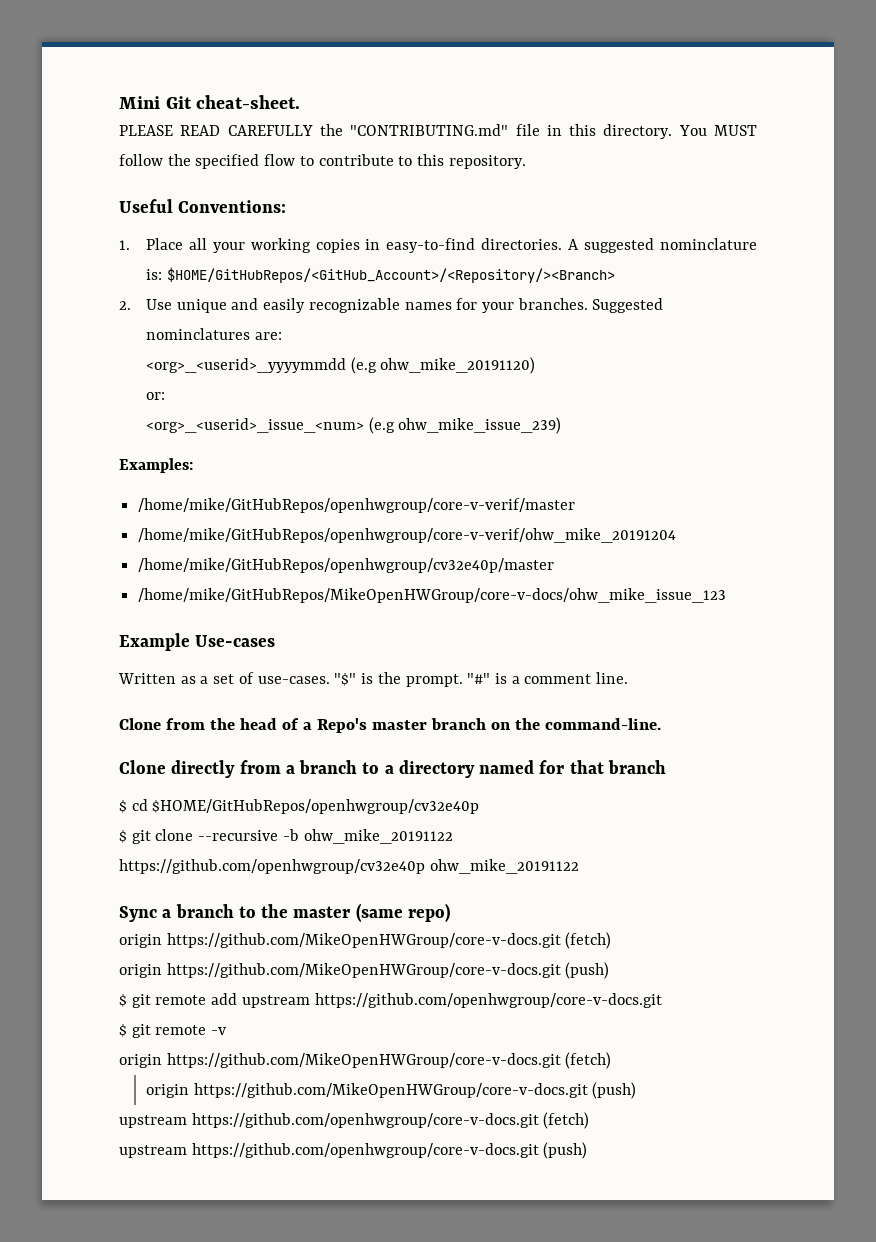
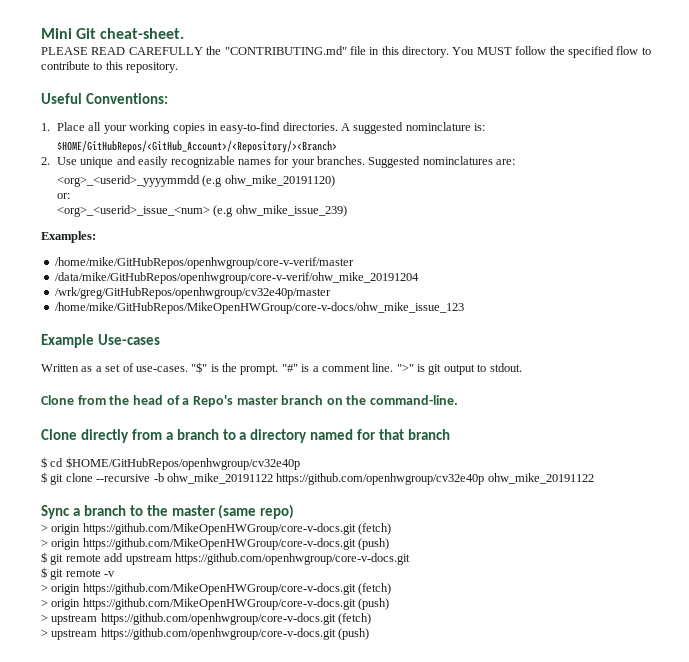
- A suggested nominclature is: $HOME/GitHubRepos/<GitHub_Account>/<Repository/><Branch>
+ A suggested nominclature is:
+ $HOME/GitHubRepos/<GitHub_Account>/<Repository/><Branch>
- /home/mike/GitHubRepos/openhwgroup/core-v-verif/ohw_mike_20191204
- /home/mike/GitHubRepos/openhwgroup/cv32e40p/master
+ /data/mike/GitHubRepos/openhwgroup/core-v-verif/ohw_mike_20191204
+ /wrk/greg/GitHubRepos/openhwgroup/cv32e40p/master
+ ">" is git output to stdout.
  Sync a branch to the master (same repo)
- origin https://github.com/MikeOpenHWGroup/core-v-docs.git (fetch)
- origin https://github.com/MikeOpenHWGroup/core-v-docs.git (push)
+ > origin https://github.com/MikeOpenHWGroup/core-v-docs.git (fetch)
+ > origin https://github.com/MikeOpenHWGroup/core-v-docs.git (push)
  $ git remote -v
- origin https://github.com/MikeOpenHWGroup/core-v-docs.git (fetch)
- origin https://github.com/MikeOpenHWGroup/core-v-docs.git (push)
- upstream https://github.com/openhwgroup/core-v-docs.git (fetch)
+ > origin https://github.com/MikeOpenHWGroup/core-v-docs.git (fetch)
+ > origin https://github.com/MikeOpenHWGroup/core-v-docs.git (push)
+ > upstream https://github.com/openhwgroup/core-v-docs.git (fetch)
- upstream https://github.com/openhwgroup/core-v-docs.git (push)
+ > upstream https://github.com/openhwgroup/core-v-docs.git (push)

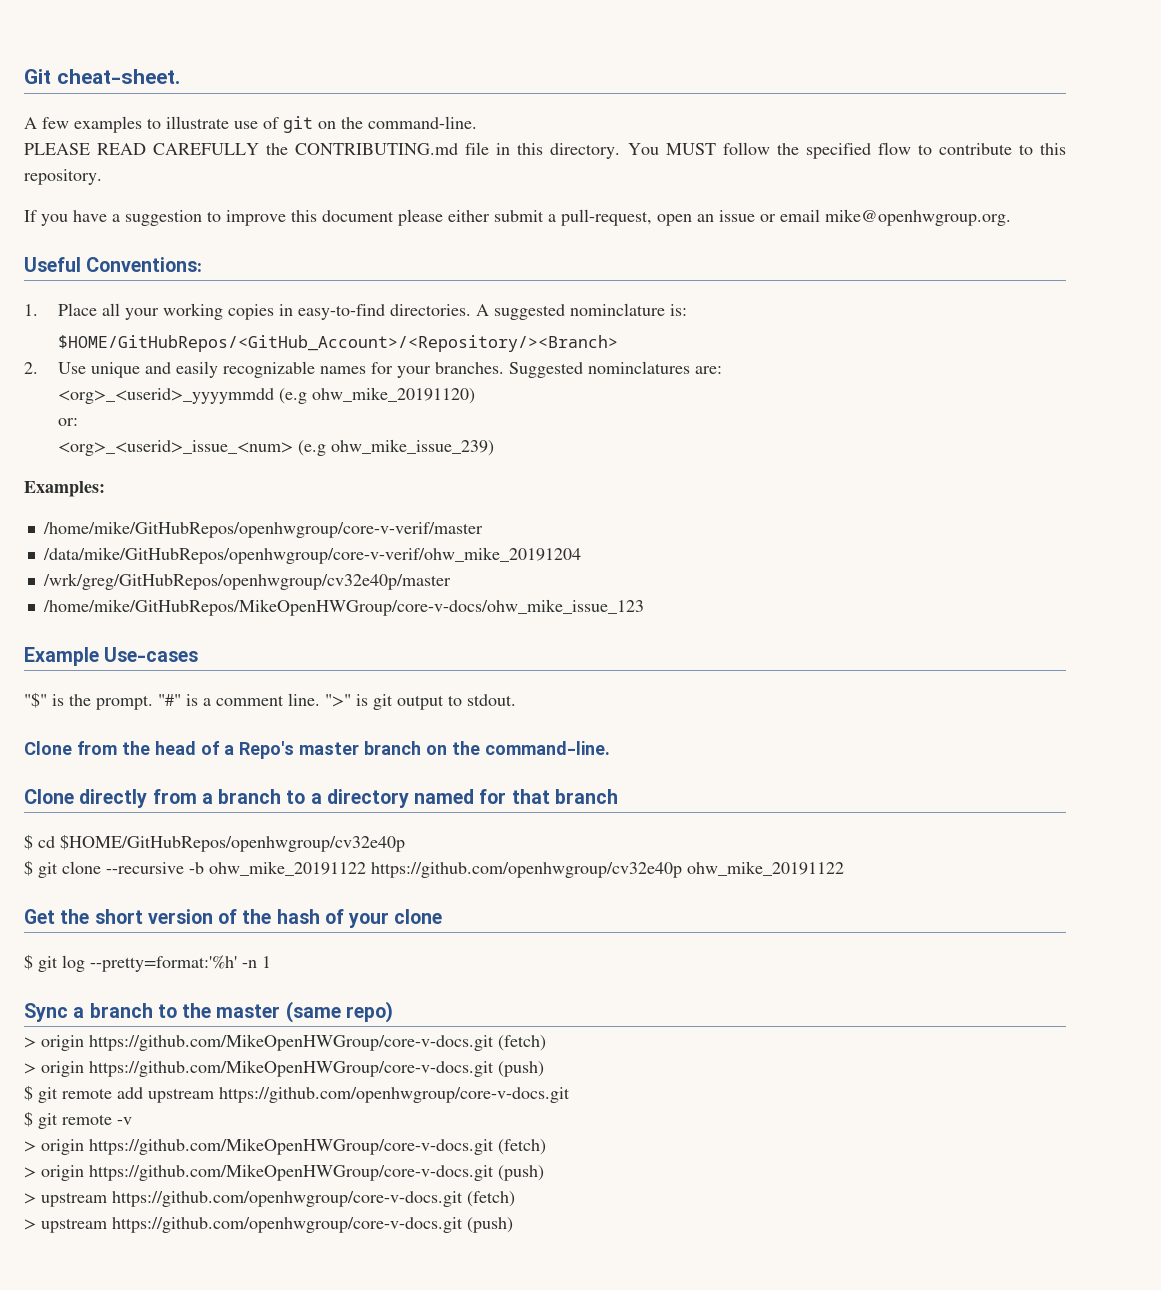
- Mini Git cheat-sheet.
+ Git cheat-sheet.
+ A few examples to illustrate use of git on the command-line.
- PLEASE READ CAREFULLY the "CONTRIBUTING.md" file in this directory.
+ PLEASE READ CAREFULLY the CONTRIBUTING.md file in this directory.
+ If you have a suggestion to improve this document please either submit a pull-request, open an issue or email mike@openhwgroup.org.
- Written as a set of use-cases.
+ Get the short version of the hash of your clone
+ $ git log --pretty=format:'%h' -n 1

